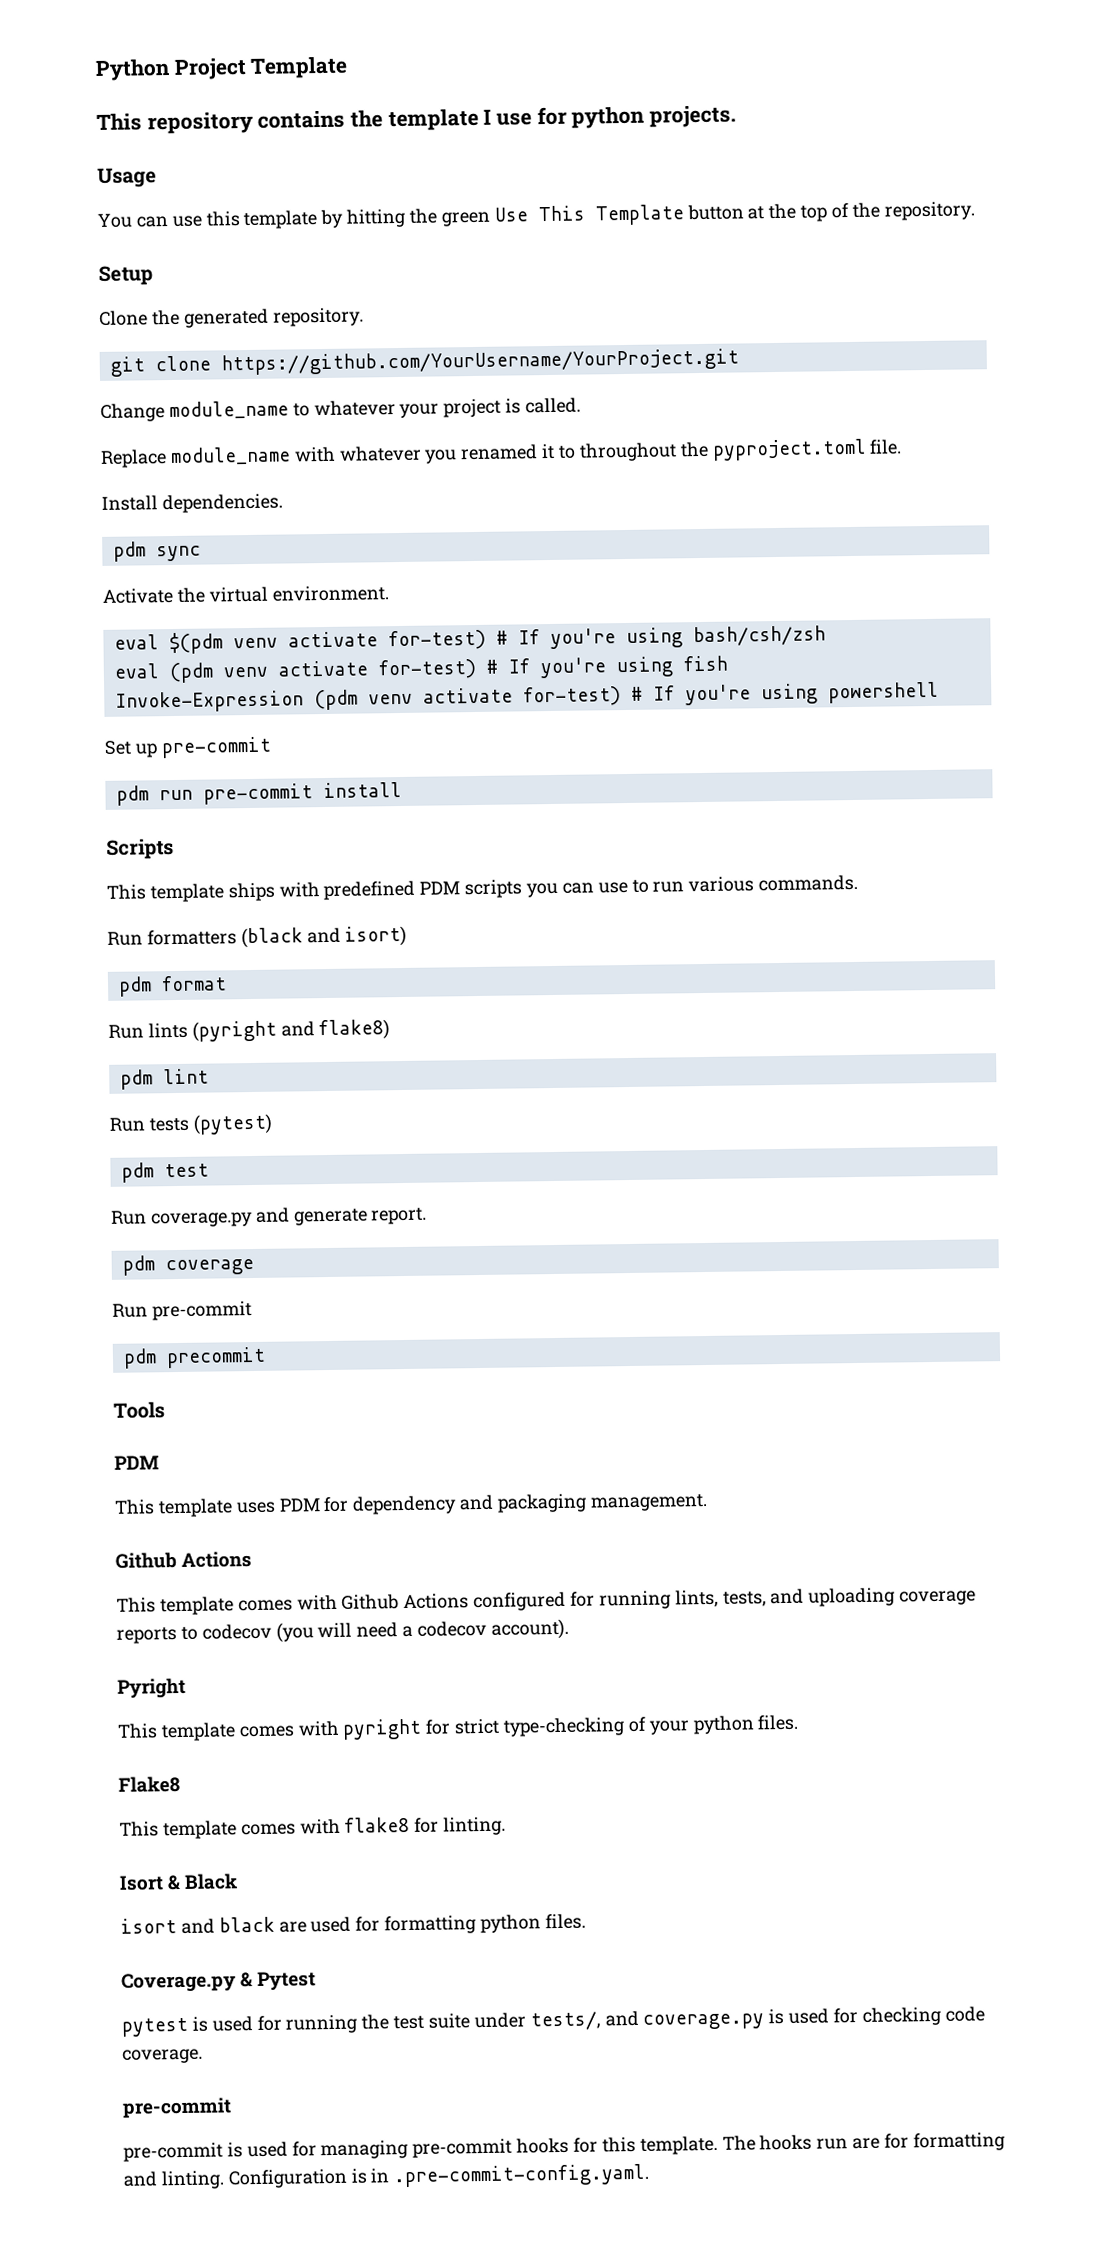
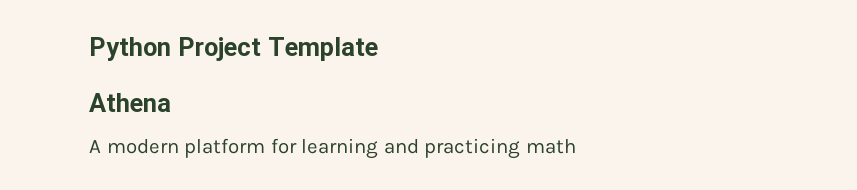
- This repository contains the template I use for python projects.
- Usage
- You can use this template by hitting the green Use This Template button at the top of the repository.
- Setup
- Clone the generated repository.
- git clone https://github.com/YourUsername/YourProject.git
- Change module_name to whatever your project is called.
- Replace module_name with whatever you renamed it to throughout the pyproject.toml file.
- Install dependencies.
- pdm sync
- Activate the virtual environment.
- eval $(pdm venv activate for-test) # If you're using bash/csh/zsh
- eval (pdm venv activate for-test) # If you're using fish
- Invoke-Expression (pdm venv activate for-test) # If you're using powershell
- Set up pre-commit
- pdm run pre-commit install
- Scripts
- This template ships with predefined PDM scripts you can use to run various commands.
- Run formatters (black and isort)
- pdm format
- Run lints (pyright and flake8)
- pdm lint
- Run tests (pytest)
- pdm test
- Run coverage.py and generate report.
- pdm coverage
- Run pre-commit
- pdm precommit
- Tools
- PDM
- This template uses PDM for dependency and packaging management.
- Github Actions
- This template comes with Github Actions configured for running lints, tests, and uploading coverage reports to codecov (you will need a codecov account).
- Pyright
- This template comes with pyright for strict type-checking of your python files.
- Flake8
- This template comes with flake8 for linting.
- Isort & Black
- isort and black are used for formatting python files.
- Coverage.py & Pytest
- pytest is used for running the test suite under tests/, and coverage.py is used for checking code coverage.
- pre-commit
- pre-commit is used for managing pre-commit hooks for this template. The hooks run are for formatting and linting. Configuration is in .pre-commit-config.yaml.
+ Athena
+ A modern platform for learning and practicing math

